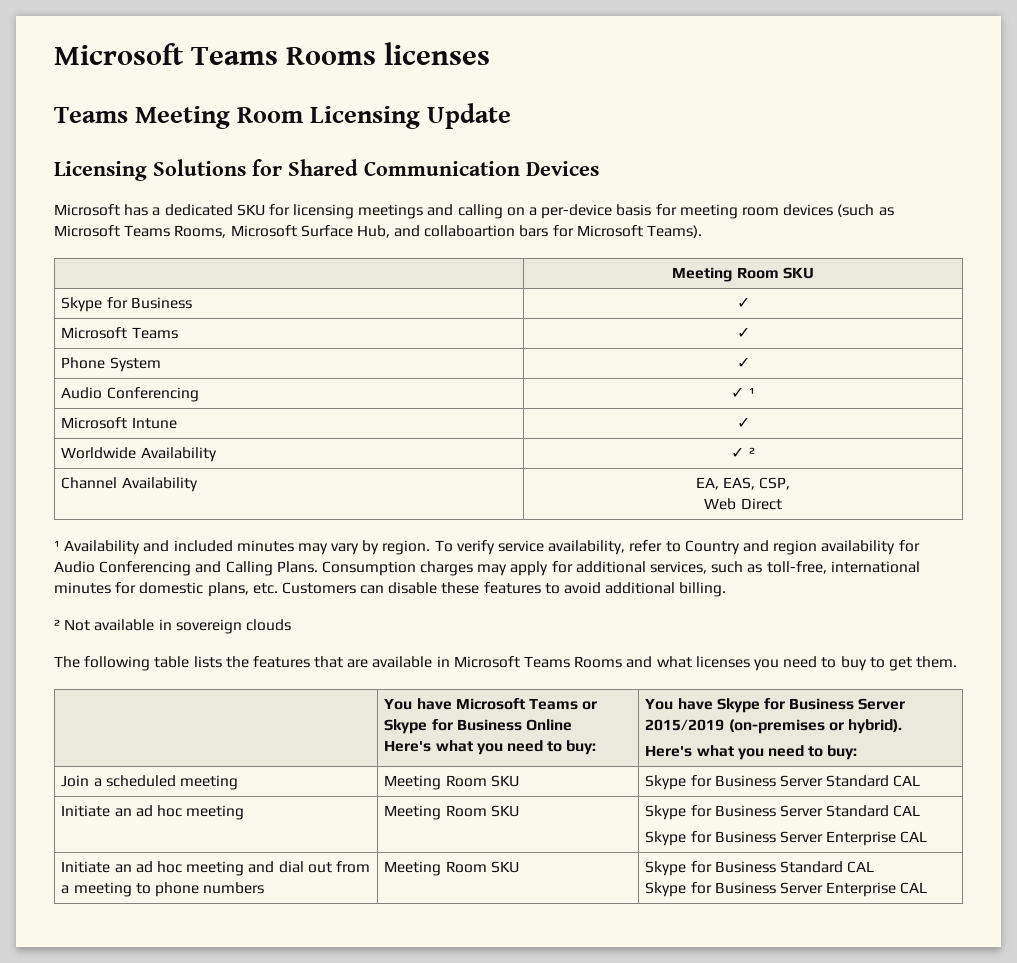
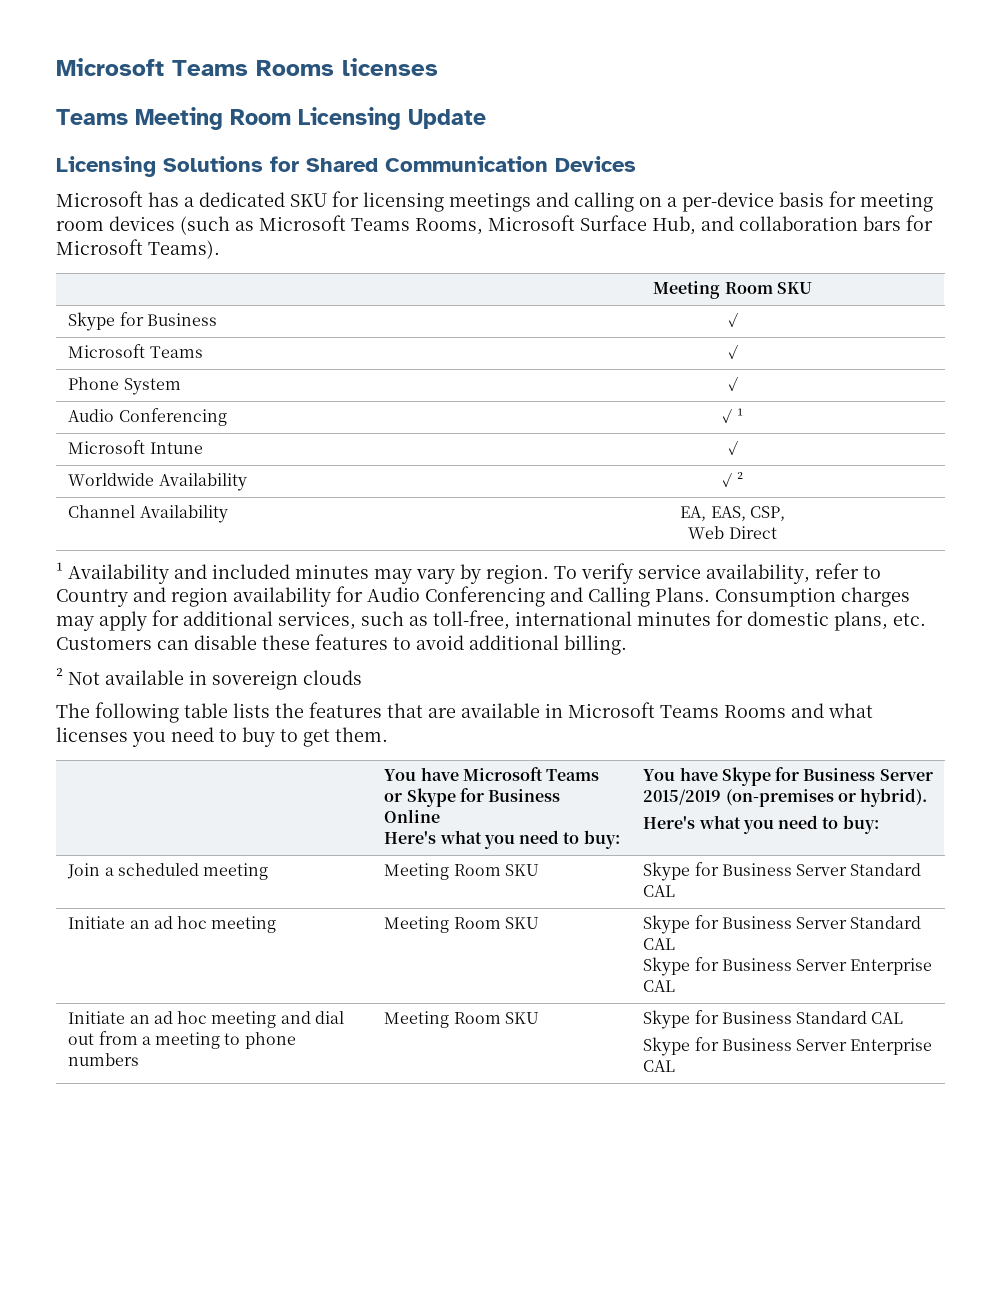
- Microsoft has a dedicated SKU for licensing meetings and calling on a per-device basis for meeting room devices (such as Microsoft Teams Rooms, Microsoft Surface Hub, and collaboartion bars for Microsoft Teams).
+ Microsoft has a dedicated SKU for licensing meetings and calling on a per-device basis for meeting room devices (such as Microsoft Teams Rooms, Microsoft Surface Hub, and collaboration bars for Microsoft Teams).

